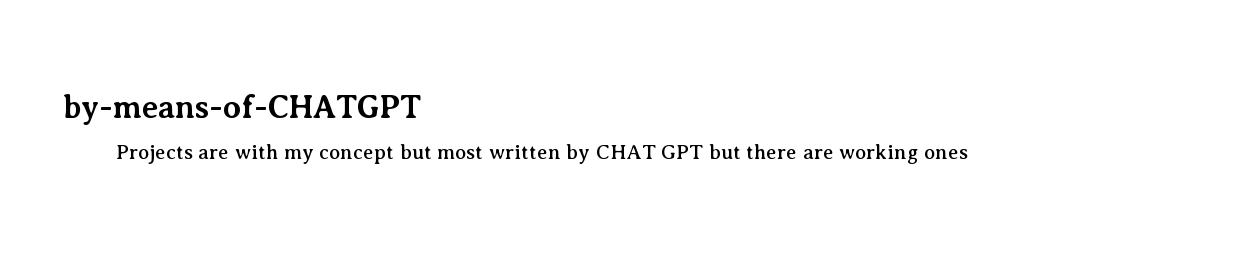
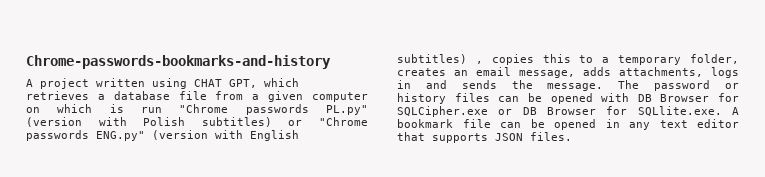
- by-means-of-CHATGPT
- Projects are with my concept but most written by CHAT GPT but there are working ones
+ Chrome-passwords-bookmarks-and-history
+ A project written using CHAT GPT, which retrieves a database file from a given computer on which is run "Chrome passwords PL.py" (version with Polish subtitles) or "Chrome passwords ENG.py" (version with English subtitles) , copies this to a temporary folder, creates an email message, adds attachments, logs in and sends the message. The password or history files can be opened with DB Browser for SQLCipher.exe or DB Browser for SQLlite.exe. A bookmark file can be opened in any text editor that supports JSON files.

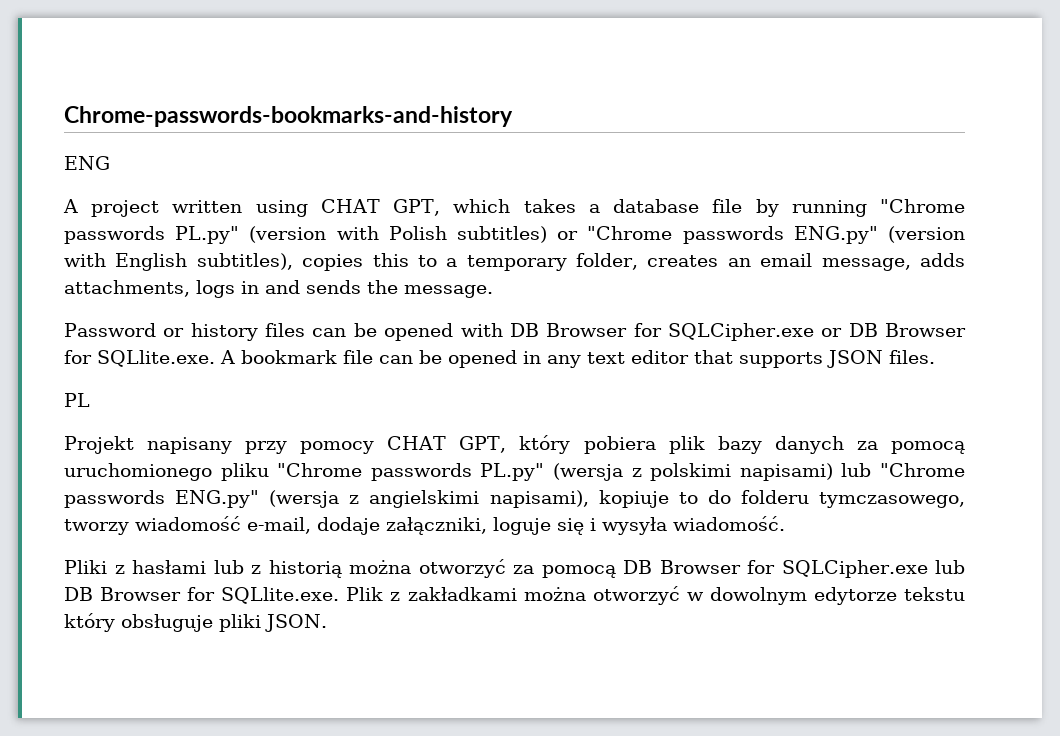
+ ENG
- A project written using CHAT GPT, which retrieves a database file from a given computer on which is run "Chrome passwords PL.py" (version with Polish subtitles) or "Chrome passwords ENG.py" (version with English subtitles) , copies this to a temporary folder, creates an email message, adds attachments, logs in and sends the message. The password or history files can be opened with DB Browser for SQLCipher.exe or DB Browser for SQLlite.exe. A bookmark file can be opened in any text editor that supports JSON files.
+ A project written using CHAT GPT, which takes a database file by running "Chrome passwords PL.py" (version with Polish subtitles) or "Chrome passwords ENG.py" (version with English subtitles), copies this to a temporary folder, creates an email message, adds attachments, logs in and sends the message.
+ Password or history files can be opened with DB Browser for SQLCipher.exe or DB Browser for SQLlite.exe. A bookmark file can be opened in any text editor that supports JSON files.
+ PL
+ Projekt napisany przy pomocy CHAT GPT, który pobiera plik bazy danych za pomocą uruchomionego pliku "Chrome passwords PL.py" (wersja z polskimi napisami) lub "Chrome passwords ENG.py" (wersja z angielskimi napisami), kopiuje to do folderu tymczasowego, tworzy wiadomość e-mail, dodaje załączniki, loguje się i wysyła wiadomość.
+ Pliki z hasłami lub z historią można otworzyć za pomocą DB Browser for SQLCipher.exe lub DB Browser for SQLlite.exe. Plik z zakładkami można otworzyć w dowolnym edytorze tekstu który obsługuje pliki JSON.

